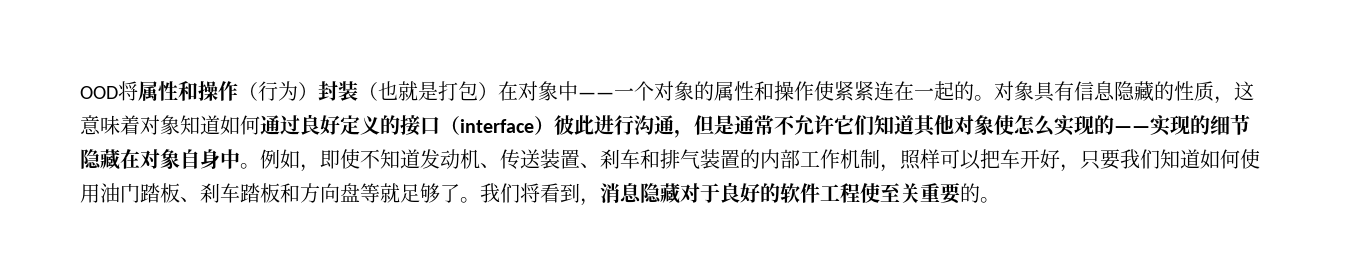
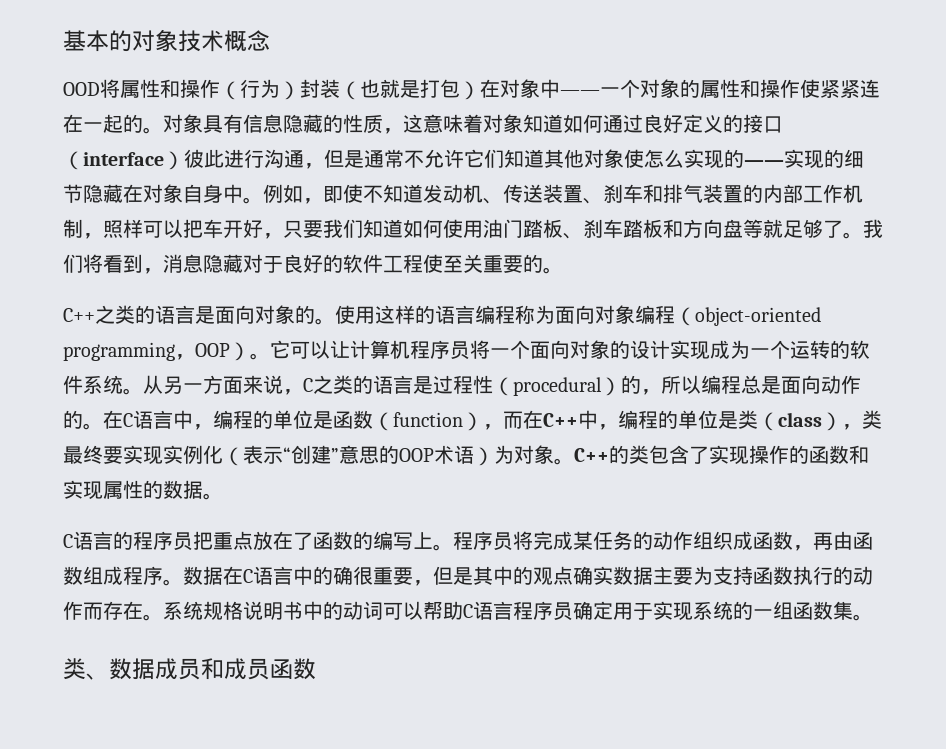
+ 基本的对象技术概念
+ C++之类的语言是面向对象的。使用这样的语言编程称为面向对象编程（object-oriented programming，OOP）。它可以让计算机程序员将一个面向对象的设计实现成为一个运转的软件系统。从另一方面来说，C之类的语言是过程性（procedural）的，所以编程总是面向动作的。在C语言中，编程的单位是函数（function），而在C++中，编程的单位是类（class），类最终要实现实例化（表示“创建”意思的OOP术语）为对象。C++的类包含了实现操作的函数和实现属性的数据。
+ C语言的程序员把重点放在了函数的编写上。程序员将完成某任务的动作组织成函数，再由函数组成程序。数据在C语言中的确很重要，但是其中的观点确实数据主要为支持函数执行的动作而存在。系统规格说明书中的动词可以帮助C语言程序员确定用于实现系统的一组函数集。
+ 类、数据成员和成员函数

